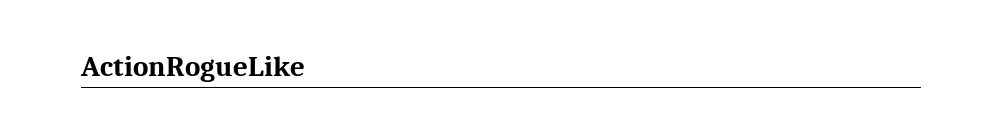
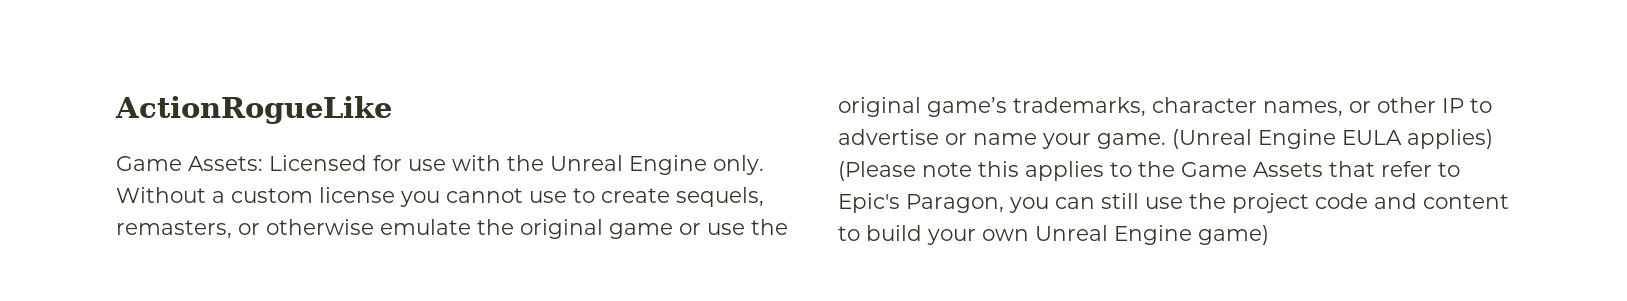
+ Game Assets: Licensed for use with the Unreal Engine only. Without a custom license you cannot use to create sequels, remasters, or otherwise emulate the original game or use the original game’s trademarks, character names, or other IP to advertise or name your game. (Unreal Engine EULA applies) (Please note this applies to the Game Assets that refer to Epic's Paragon, you can still use the project code and content to build your own Unreal Engine game)

